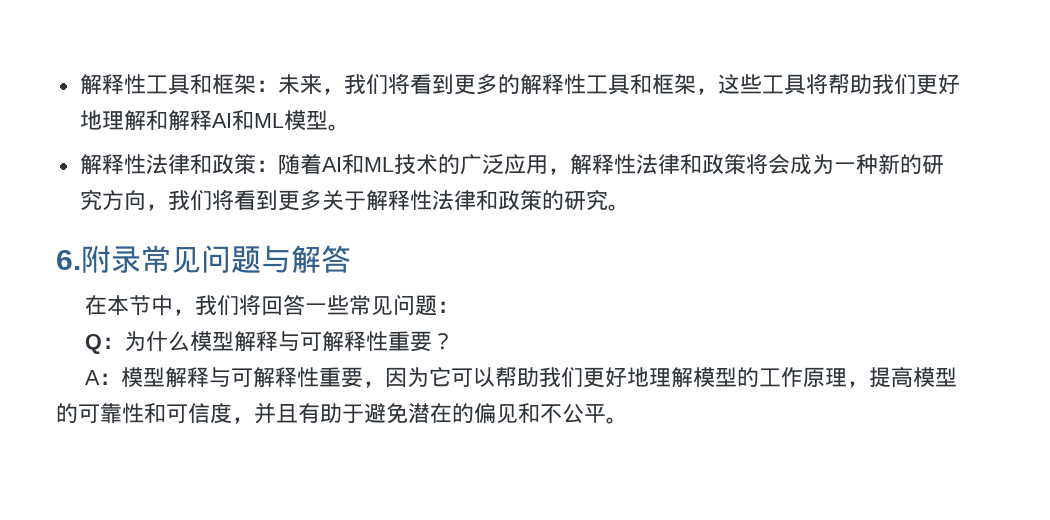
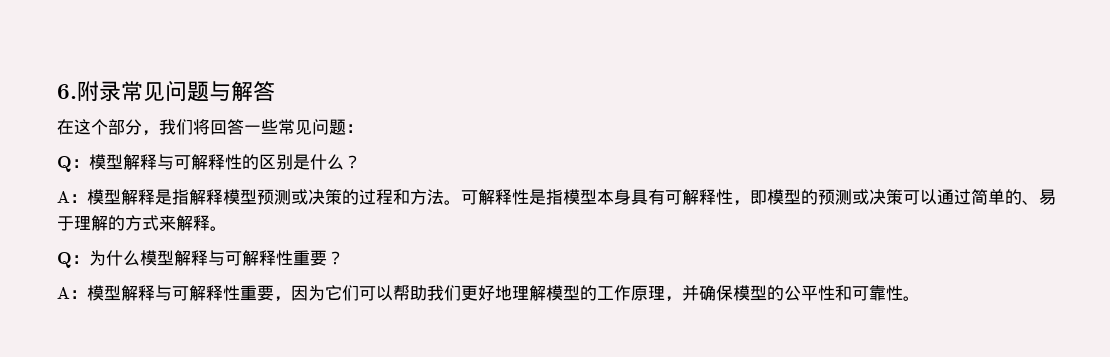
- 解释性工具和框架：未来，我们将看到更多的解释性工具和框架，这些工具将帮助我们更好地理解和解释AI和ML模型。
- 解释性法律和政策：随着AI和ML技术的广泛应用，解释性法律和政策将会成为一种新的研究方向，我们将看到更多关于解释性法律和政策的研究。
- 在本节中，我们将回答一些常见问题：
+ 在这个部分，我们将回答一些常见问题：
+ Q：模型解释与可解释性的区别是什么？
+ A：模型解释是指解释模型预测或决策的过程和方法。可解释性是指模型本身具有可解释性，即模型的预测或决策可以通过简单的、易于理解的方式来解释。
- A：模型解释与可解释性重要，因为它可以帮助我们更好地理解模型的工作原理，提高模型的可靠性和可信度，并且有助于避免潜在的偏见和不公平。
+ A：模型解释与可解释性重要，因为它们可以帮助我们更好地理解模型的工作原理，并确保模型的公平性和可靠性。

